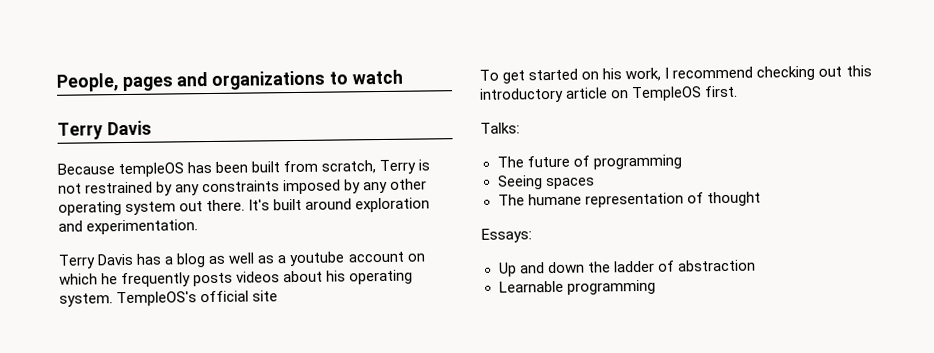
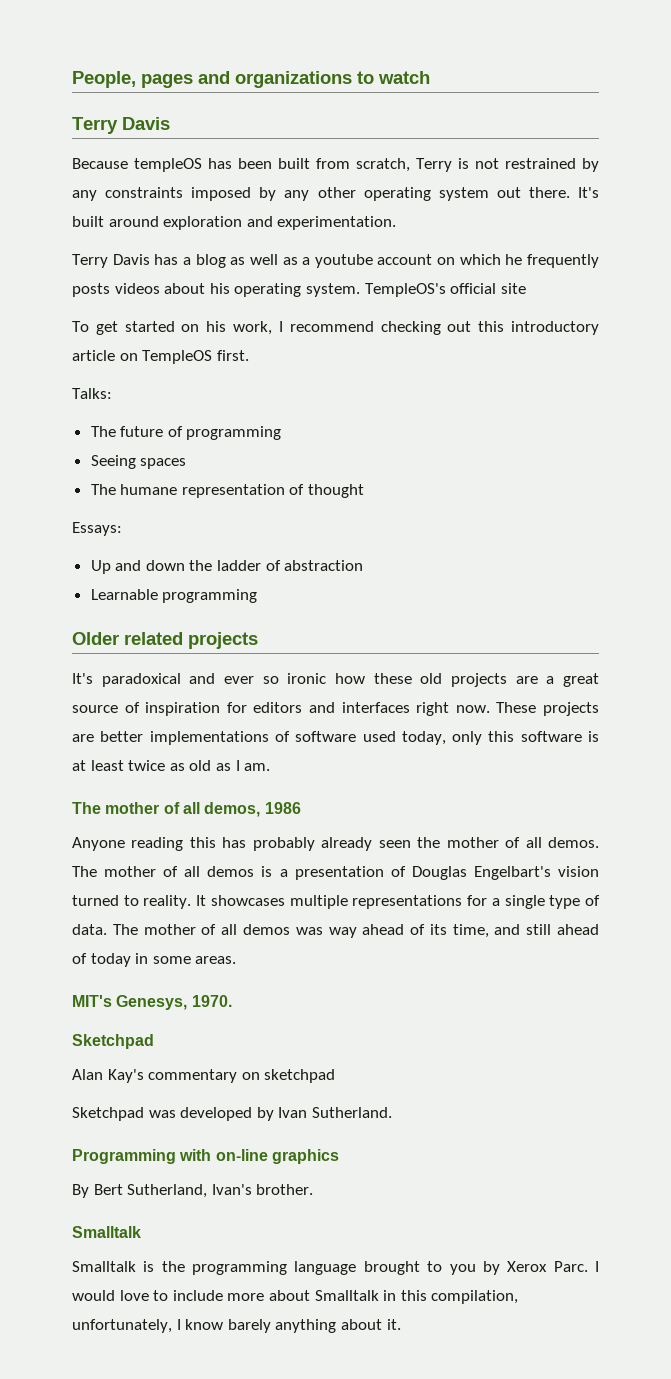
+ Older related projects
+ It's paradoxical and ever so ironic how these old projects are a great source of inspiration for editors and interfaces right now. These projects are better implementations of software used today, only this software is at least twice as old as I am.
+ The mother of all demos, 1986
+ Anyone reading this has probably already seen the mother of all demos. The mother of all demos is a presentation of Douglas Engelbart's vision turned to reality. It showcases multiple representations for a single type of data. The mother of all demos was way ahead of its time, and still ahead of today in some areas.
+ MIT's Genesys, 1970.
+ Sketchpad
+ Alan Kay's commentary on sketchpad
+ Sketchpad was developed by Ivan Sutherland.
+ Programming with on-line graphics
+ By Bert Sutherland, Ivan's brother.
+ Smalltalk
+ Smalltalk is the programming language brought to you by Xerox Parc. I would love to include more about Smalltalk in this compilation, unfortunately, I know barely anything about it.

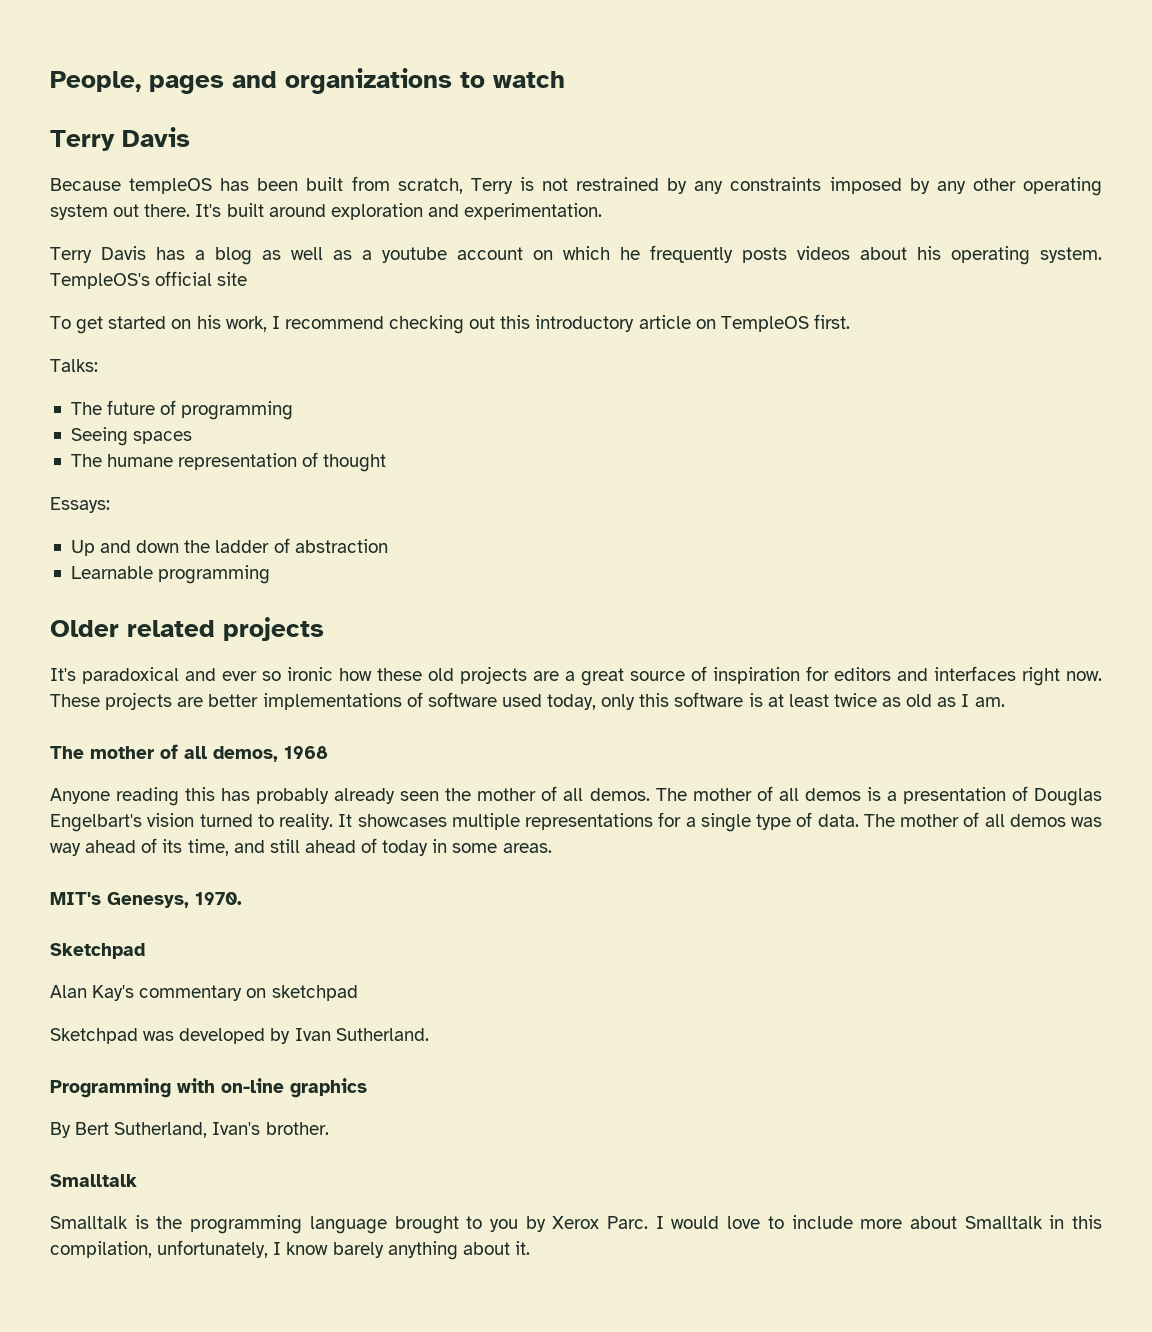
- The mother of all demos, 1986
+ The mother of all demos, 1968

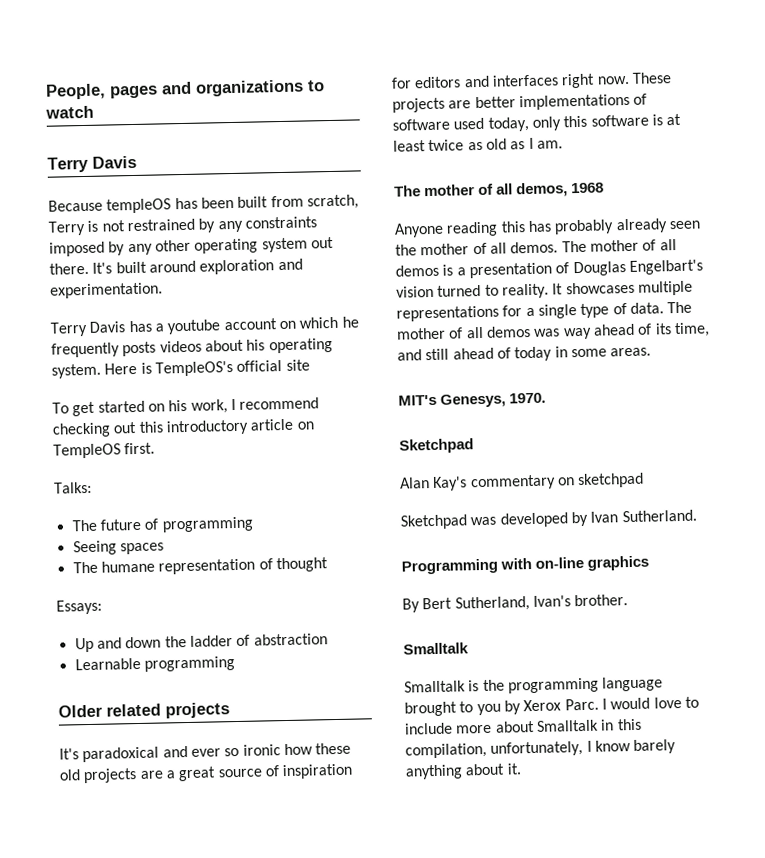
- Terry Davis has a blog as well as a youtube account on which he frequently posts videos about his operating system.
+ Terry Davis has a youtube account on which he frequently posts videos about his operating system.
- TempleOS's official site
+ Here is TempleOS's official site

